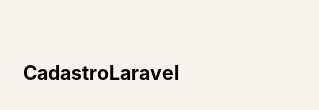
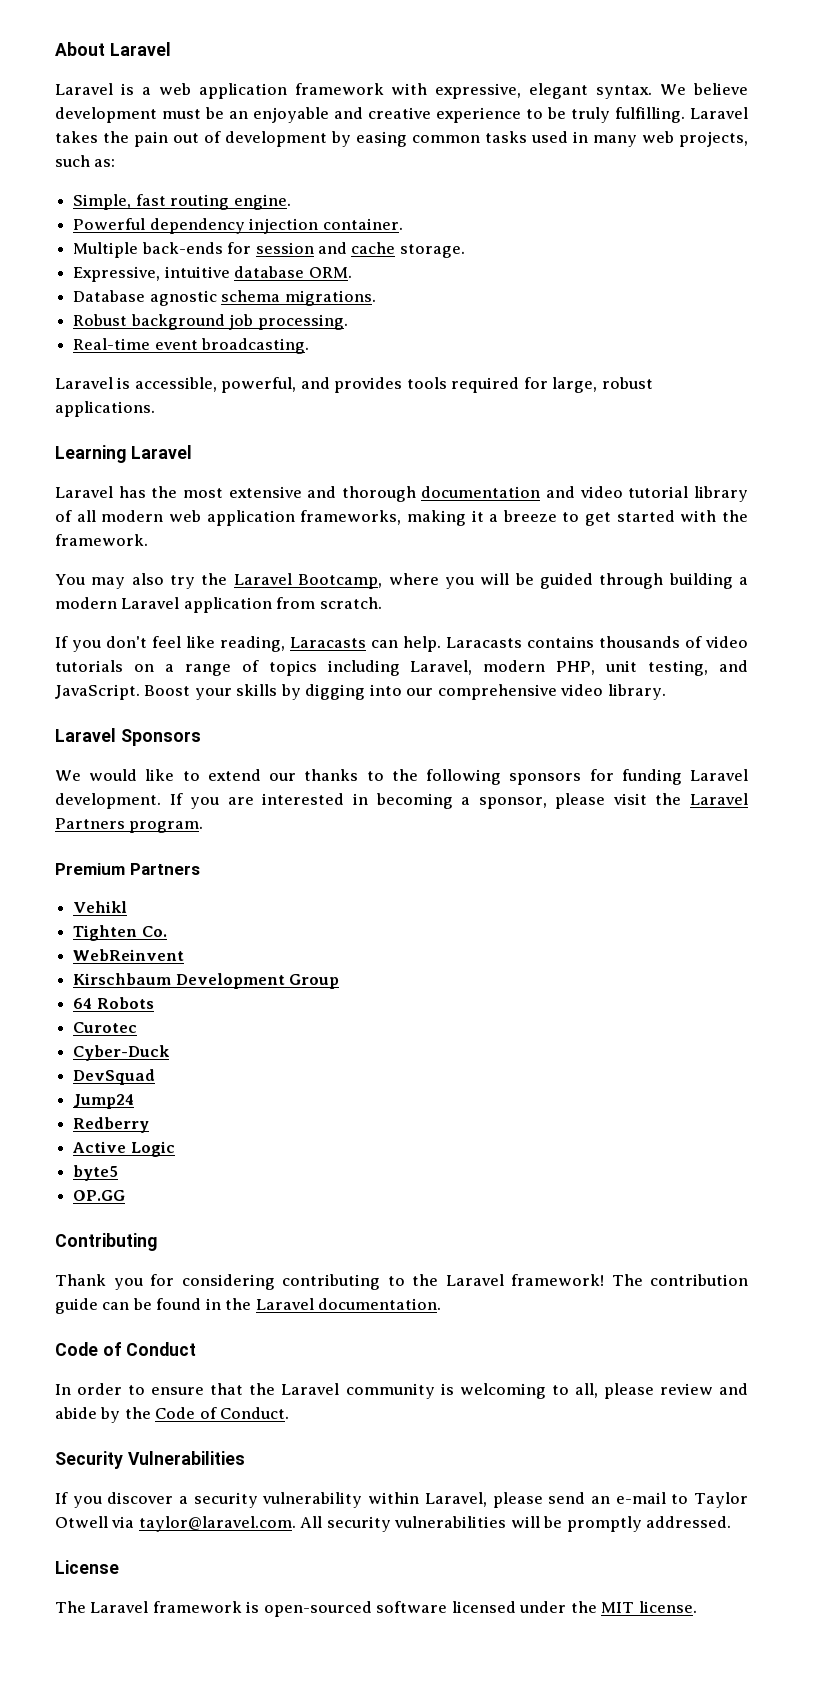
- CadastroLaravel
+ About Laravel
+ Laravel is a web application framework with expressive, elegant syntax. We believe development must be an enjoyable and creative experience to be truly fulfilling. Laravel takes the pain out of development by easing common tasks used in many web projects, such as:
+ Simple, fast routing engine.
+ Powerful dependency injection container.
+ Multiple back-ends for session and cache storage.
+ Expressive, intuitive database ORM.
+ Database agnostic schema migrations.
+ Robust background job processing.
+ Real-time event broadcasting.
+ Laravel is accessible, powerful, and provides tools required for large, robust applications.
+ Learning Laravel
+ Laravel has the most extensive and thorough documentation and video tutorial library of all modern web application frameworks, making it a breeze to get started with the framework.
+ You may also try the Laravel Bootcamp, where you will be guided through building a modern Laravel application from scratch.
+ If you don't feel like reading, Laracasts can help. Laracasts contains thousands of video tutorials on a range of topics including Laravel, modern PHP, unit testing, and JavaScript. Boost your skills by digging into our comprehensive video library.
+ Laravel Sponsors
+ We would like to extend our thanks to the following sponsors for funding Laravel development. If you are interested in becoming a sponsor, please visit the Laravel Partners program.
+ Premium Partners
+ Vehikl
+ Tighten Co.
+ WebReinvent
+ Kirschbaum Development Group
+ 64 Robots
+ Curotec
+ Cyber-Duck
+ DevSquad
+ Jump24
+ Redberry
+ Active Logic
+ byte5
+ OP.GG
+ Contributing
+ Thank you for considering contributing to the Laravel framework! The contribution guide can be found in the Laravel documentation.
+ Code of Conduct
+ In order to ensure that the Laravel community is welcoming to all, please review and abide by the Code of Conduct.
+ Security Vulnerabilities
+ If you discover a security vulnerability within Laravel, please send an e-mail to Taylor Otwell via taylor@laravel.com. All security vulnerabilities will be promptly addressed.
+ License
+ The Laravel framework is open-sourced software licensed under the MIT license.

